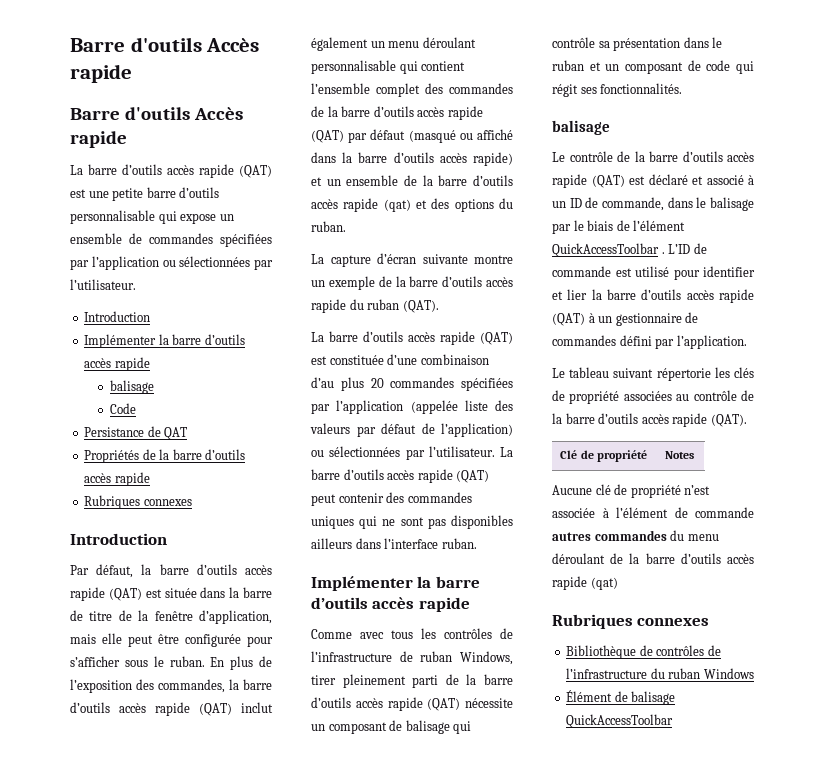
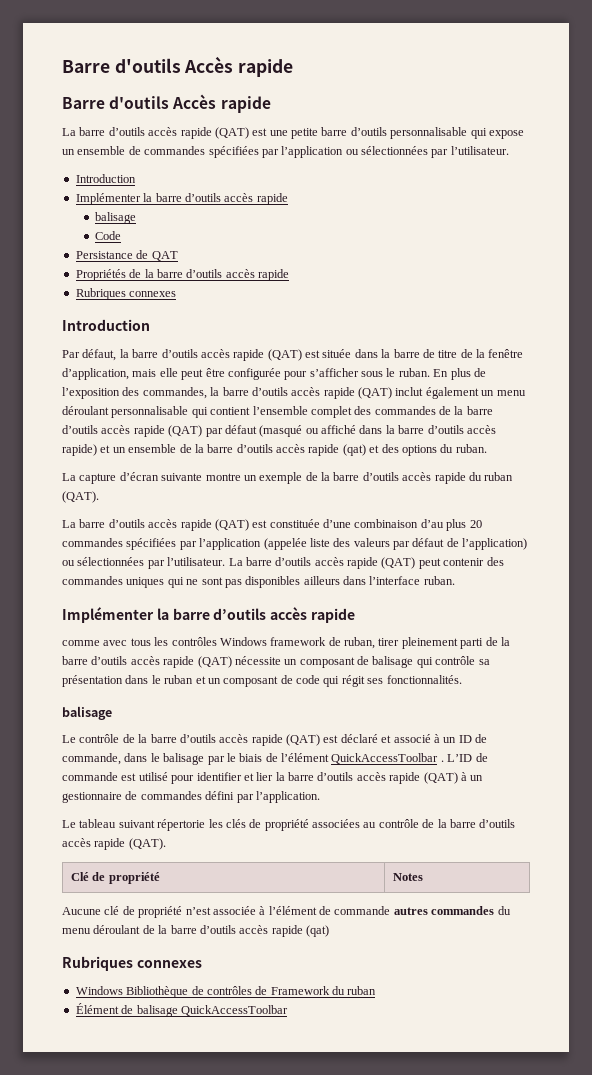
- Comme avec tous les contrôles de l’infrastructure de ruban Windows, tirer pleinement parti de la barre d’outils accès rapide (QAT) nécessite un composant de balisage qui contrôle sa présentation dans le ruban et un composant de code qui régit ses fonctionnalités.
+ comme avec tous les contrôles Windows framework de ruban, tirer pleinement parti de la barre d’outils accès rapide (QAT) nécessite un composant de balisage qui contrôle sa présentation dans le ruban et un composant de code qui régit ses fonctionnalités.
- Bibliothèque de contrôles de l’infrastructure du ruban Windows
+ Windows Bibliothèque de contrôles de Framework du ruban

